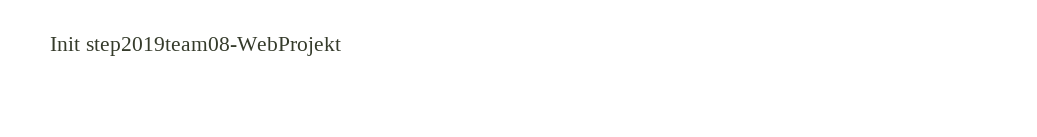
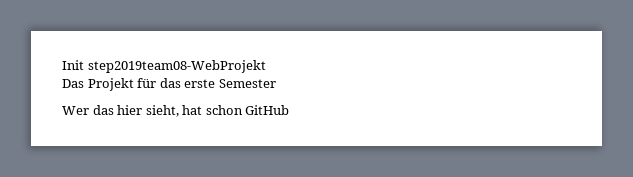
+ Das Projekt für das erste Semester
+ Wer das hier sieht, hat schon GitHub

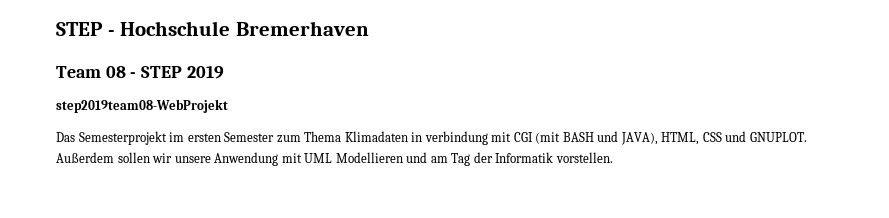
- Init step2019team08-WebProjekt
- Das Projekt für das erste Semester
- Wer das hier sieht, hat schon GitHub
+ STEP - Hochschule Bremerhaven
+ Team 08 - STEP 2019
+ step2019team08-WebProjekt
+ Das Semesterprojekt im ersten Semester zum Thema Klimadaten in verbindung mit CGI (mit BASH und JAVA), HTML, CSS und GNUPLOT. Außerdem sollen wir unsere Anwendung mit UML Modellieren und am Tag der Informatik vorstellen.

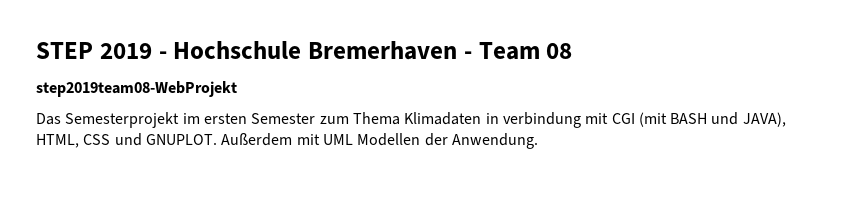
- STEP - Hochschule Bremerhaven
- Team 08 - STEP 2019
+ STEP 2019 - Hochschule Bremerhaven - Team 08
- Außerdem sollen wir unsere Anwendung mit UML Modellieren und am Tag der Informatik vorstellen.
+ Außerdem mit UML Modellen der Anwendung.

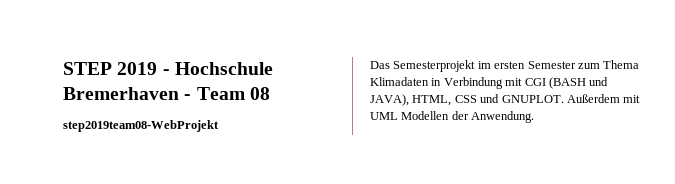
- Das Semesterprojekt im ersten Semester zum Thema Klimadaten in verbindung mit CGI (mit BASH und JAVA), HTML, CSS und GNUPLOT.
+ Das Semesterprojekt im ersten Semester zum Thema Klimadaten in Verbindung mit CGI (BASH und JAVA), HTML, CSS und GNUPLOT.

